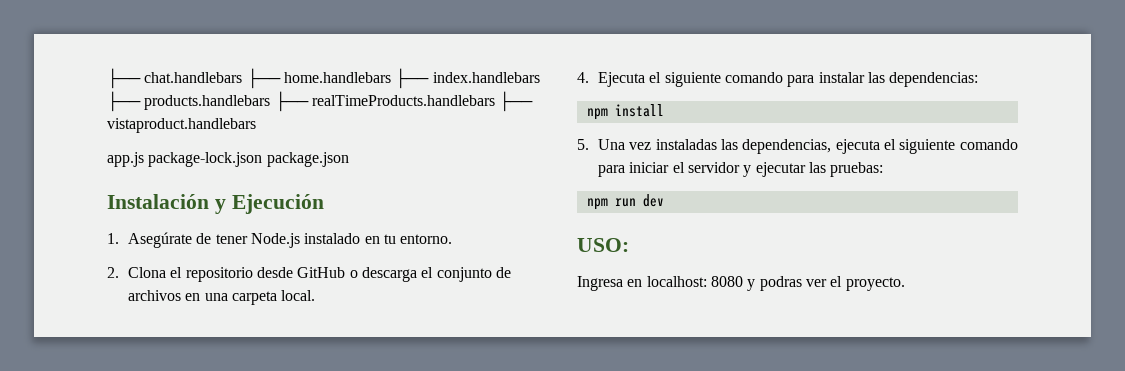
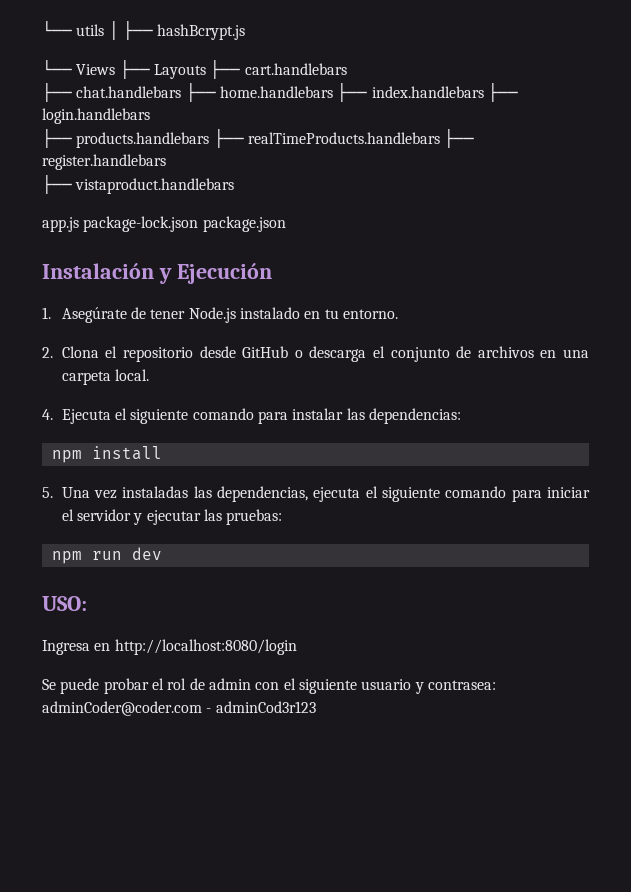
+ └── utils │ ├── hashBcrypt.js
+ └── Views ├── Layouts ├── cart.handlebars
- ├── chat.handlebars ├── home.handlebars ├── index.handlebars ├── products.handlebars ├── realTimeProducts.handlebars ├── vistaproduct.handlebars
+ ├── chat.handlebars ├── home.handlebars ├── index.handlebars ├── login.handlebars
+ ├── products.handlebars ├── realTimeProducts.handlebars ├── register.handlebars
+ ├── vistaproduct.handlebars
- Ingresa en localhost: 8080 y podras ver el proyecto.
+ Ingresa en http://localhost:8080/login
+ Se puede probar el rol de admin con el siguiente usuario y contrasea: adminCoder@coder.com - adminCod3r123

